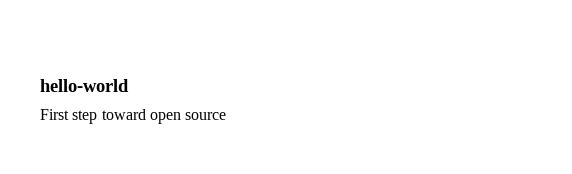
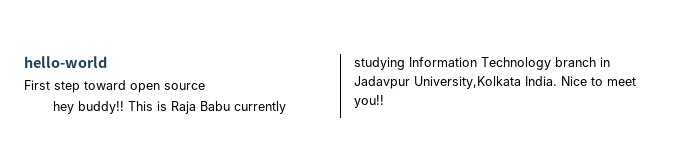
+ hey buddy!! This is Raja Babu currently studying Information Technology branch in Jadavpur University,Kolkata India. Nice to meet you!!

